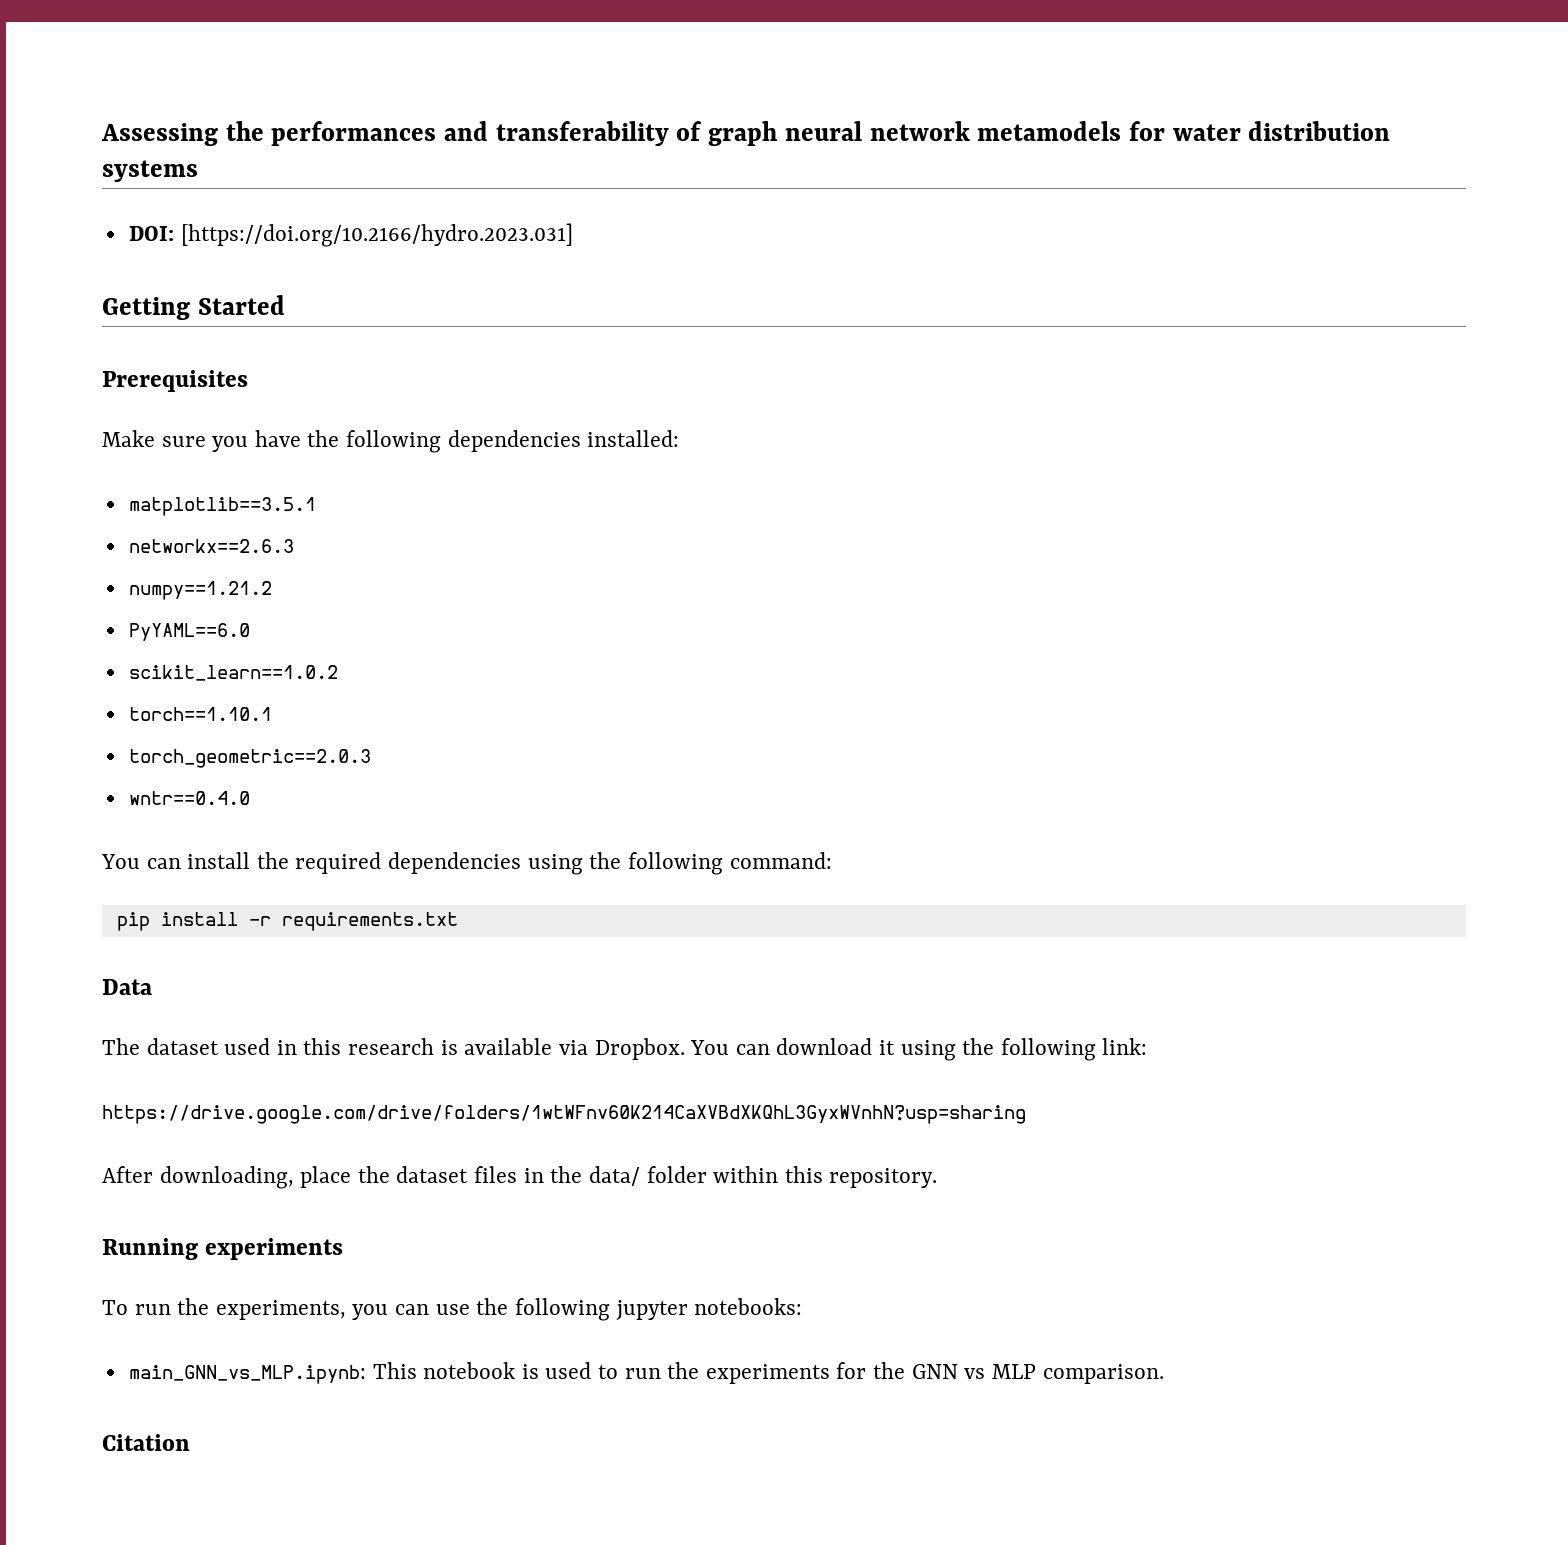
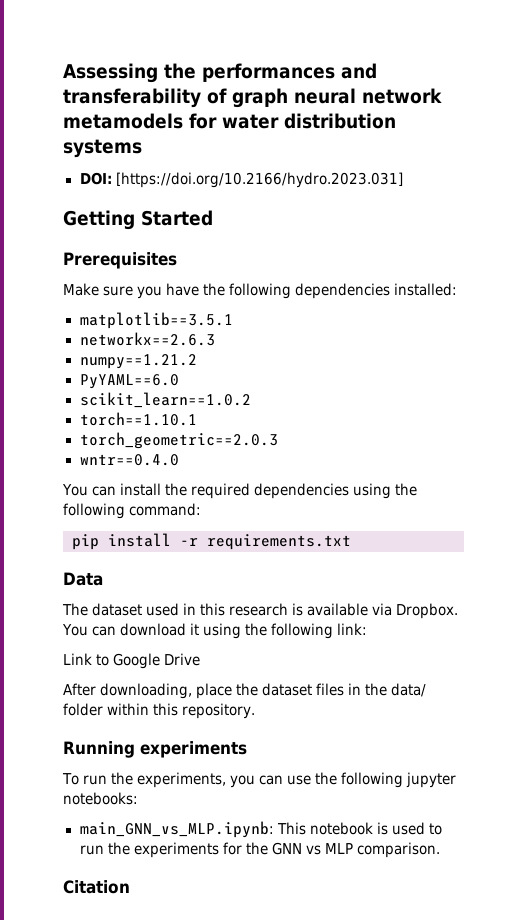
- https://drive.google.com/drive/folders/1wtWFnv60K214CaXVBdXKQhL3GyxWVnhN?usp=sharing
+ Link to Google Drive

